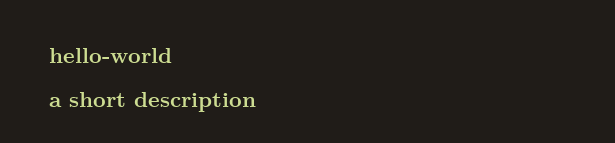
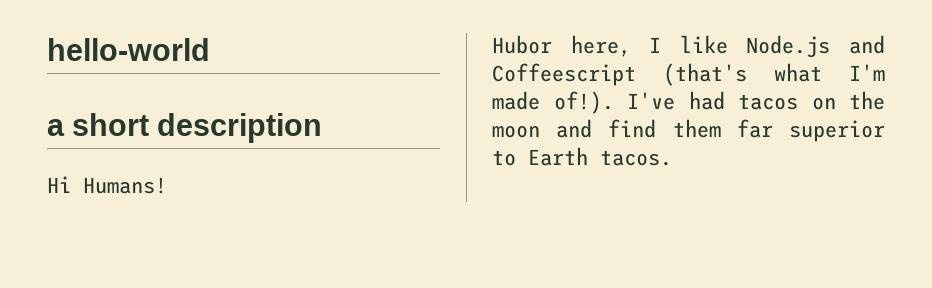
+ Hi Humans!
+ Hubor here, I like Node.js and Coffeescript (that's what I'm made of!). I've had tacos on the moon and find them far superior to Earth tacos.

